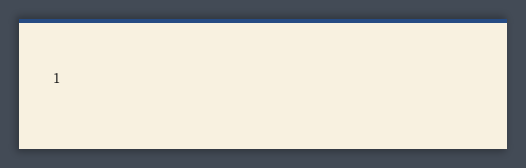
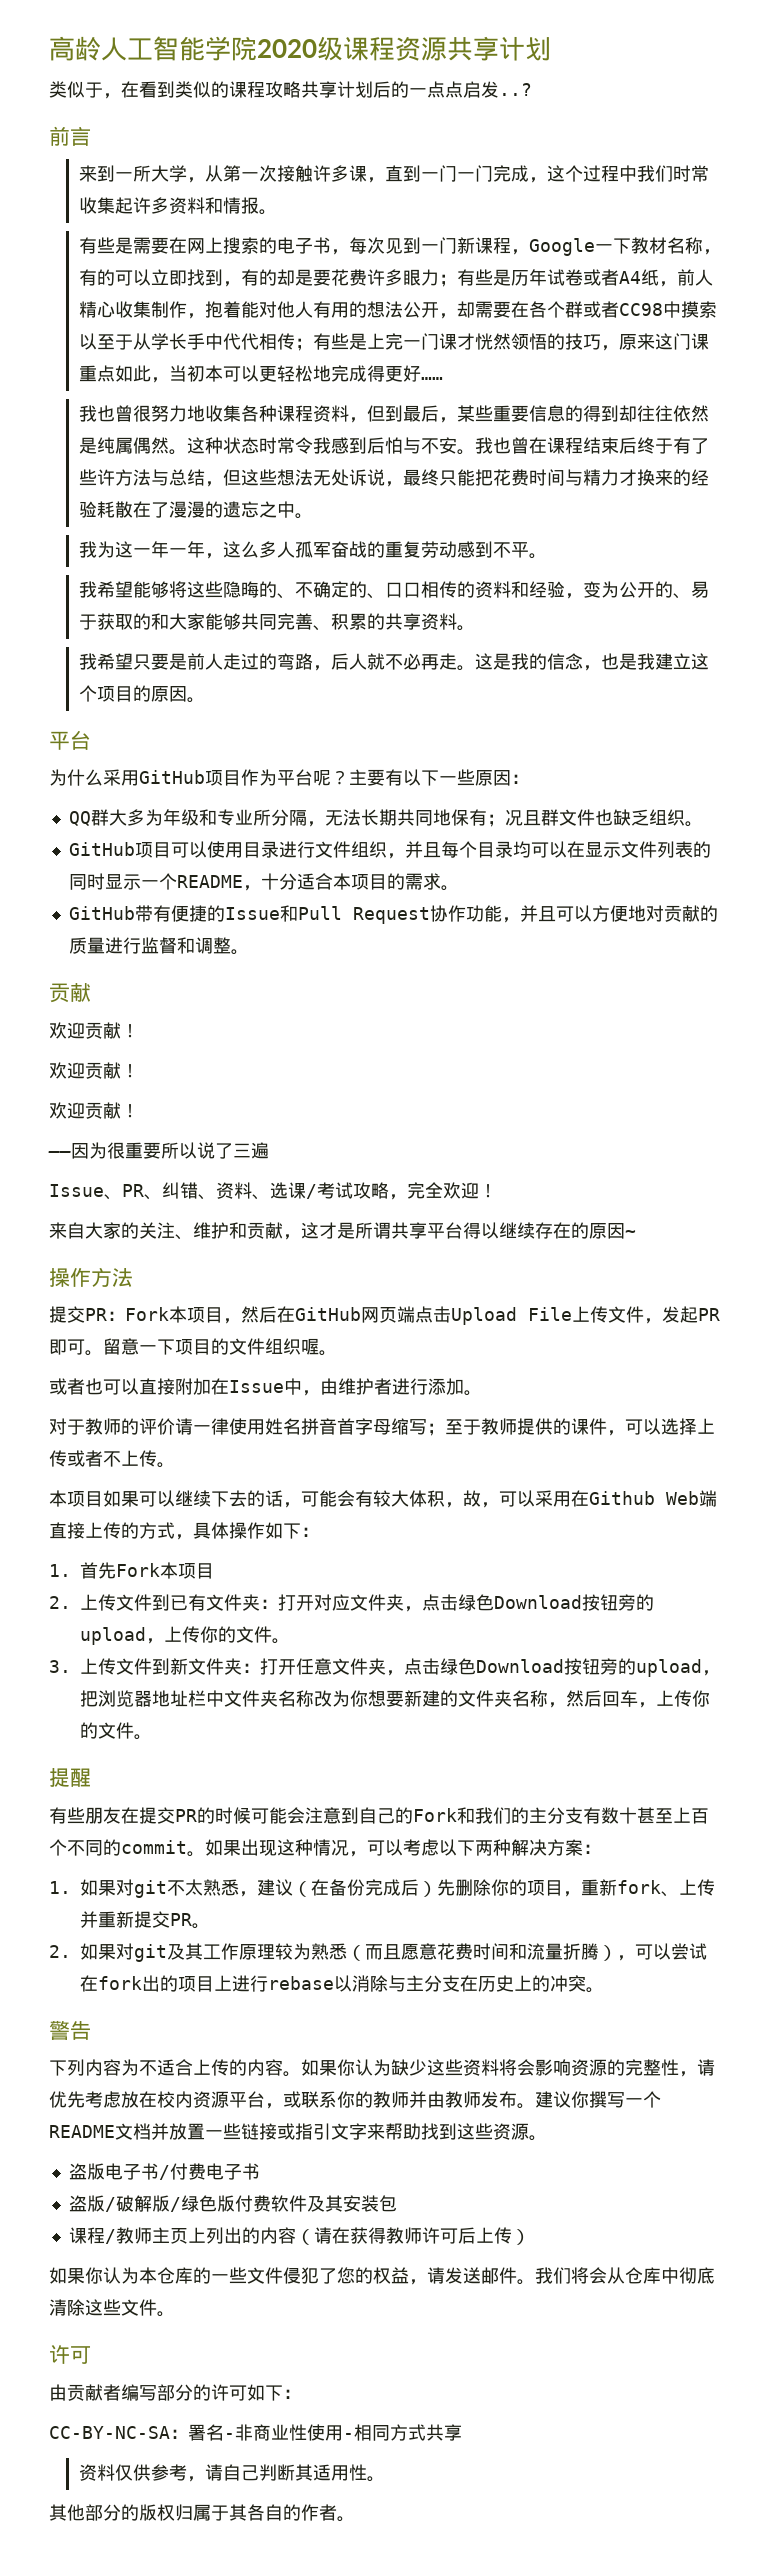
- 1
+ 高龄人工智能学院2020级课程资源共享计划
+ 类似于，在看到类似的课程攻略共享计划后的一点点启发..?
+ 前言
+ 来到一所大学，从第一次接触许多课，直到一门一门完成，这个过程中我们时常收集起许多资料和情报。
+ 有些是需要在网上搜索的电子书，每次见到一门新课程，Google一下教材名称，有的可以立即找到，有的却是要花费许多眼力；有些是历年试卷或者A4纸，前人精心收集制作，抱着能对他人有用的想法公开，却需要在各个群或者CC98中摸索以至于从学长手中代代相传；有些是上完一门课才恍然领悟的技巧，原来这门课重点如此，当初本可以更轻松地完成得更好……
+ 我也曾很努力地收集各种课程资料，但到最后，某些重要信息的得到却往往依然是纯属偶然。这种状态时常令我感到后怕与不安。我也曾在课程结束后终于有了些许方法与总结，但这些想法无处诉说，最终只能把花费时间与精力才换来的经验耗散在了漫漫的遗忘之中。
+ 我为这一年一年，这么多人孤军奋战的重复劳动感到不平。
+ 我希望能够将这些隐晦的、不确定的、口口相传的资料和经验，变为公开的、易于获取的和大家能够共同完善、积累的共享资料。
+ 我希望只要是前人走过的弯路，后人就不必再走。这是我的信念，也是我建立这个项目的原因。
+ 平台
+ 为什么采用GitHub项目作为平台呢？主要有以下一些原因：
+ QQ群大多为年级和专业所分隔，无法长期共同地保有；况且群文件也缺乏组织。
+ GitHub项目可以使用目录进行文件组织，并且每个目录均可以在显示文件列表的同时显示一个README，十分适合本项目的需求。
+ GitHub带有便捷的Issue和Pull Request协作功能，并且可以方便地对贡献的质量进行监督和调整。
+ 贡献
+ 欢迎贡献！
+ 欢迎贡献！
+ 欢迎贡献！
+ ——因为很重要所以说了三遍
+ Issue、PR、纠错、资料、选课/考试攻略，完全欢迎！
+ 来自大家的关注、维护和贡献，这才是所谓共享平台得以继续存在的原因~
+ 操作方法
+ 提交PR：Fork本项目，然后在GitHub网页端点击Upload File上传文件，发起PR即可。留意一下项目的文件组织喔。
+ 或者也可以直接附加在Issue中，由维护者进行添加。
+ 对于教师的评价请一律使用姓名拼音首字母缩写；至于教师提供的课件，可以选择上传或者不上传。
+ 本项目如果可以继续下去的话，可能会有较大体积，故，可以采用在Github Web端直接上传的方式，具体操作如下：
+ 1.首先Fork本项目
+ 2.上传文件到已有文件夹：打开对应文件夹，点击绿色Download按钮旁的upload，上传你的文件。
+ 3.上传文件到新文件夹：打开任意文件夹，点击绿色Download按钮旁的upload，把浏览器地址栏中文件夹名称改为你想要新建的文件夹名称，然后回车，上传你的文件。
+ 提醒
+ 有些朋友在提交PR的时候可能会注意到自己的Fork和我们的主分支有数十甚至上百个不同的commit。如果出现这种情况，可以考虑以下两种解决方案：
+ 1.如果对git不太熟悉，建议（在备份完成后）先删除你的项目，重新fork、上传并重新提交PR。
+ 2.如果对git及其工作原理较为熟悉（而且愿意花费时间和流量折腾），可以尝试在fork出的项目上进行rebase以消除与主分支在历史上的冲突。
+ 警告
+ 下列内容为不适合上传的内容。如果你认为缺少这些资料将会影响资源的完整性，请优先考虑放在校内资源平台，或联系你的教师并由教师发布。建议你撰写一个README文档并放置一些链接或指引文字来帮助找到这些资源。
+ 盗版电子书/付费电子书
+ 盗版/破解版/绿色版付费软件及其安装包
+ 课程/教师主页上列出的内容（请在获得教师许可后上传）
+ 如果你认为本仓库的一些文件侵犯了您的权益，请发送邮件。我们将会从仓库中彻底清除这些文件。
+ 许可
+ 由贡献者编写部分的许可如下：
+ CC-BY-NC-SA：署名-非商业性使用-相同方式共享
+ 资料仅供参考，请自己判断其适用性。
+ 其他部分的版权归属于其各自的作者。

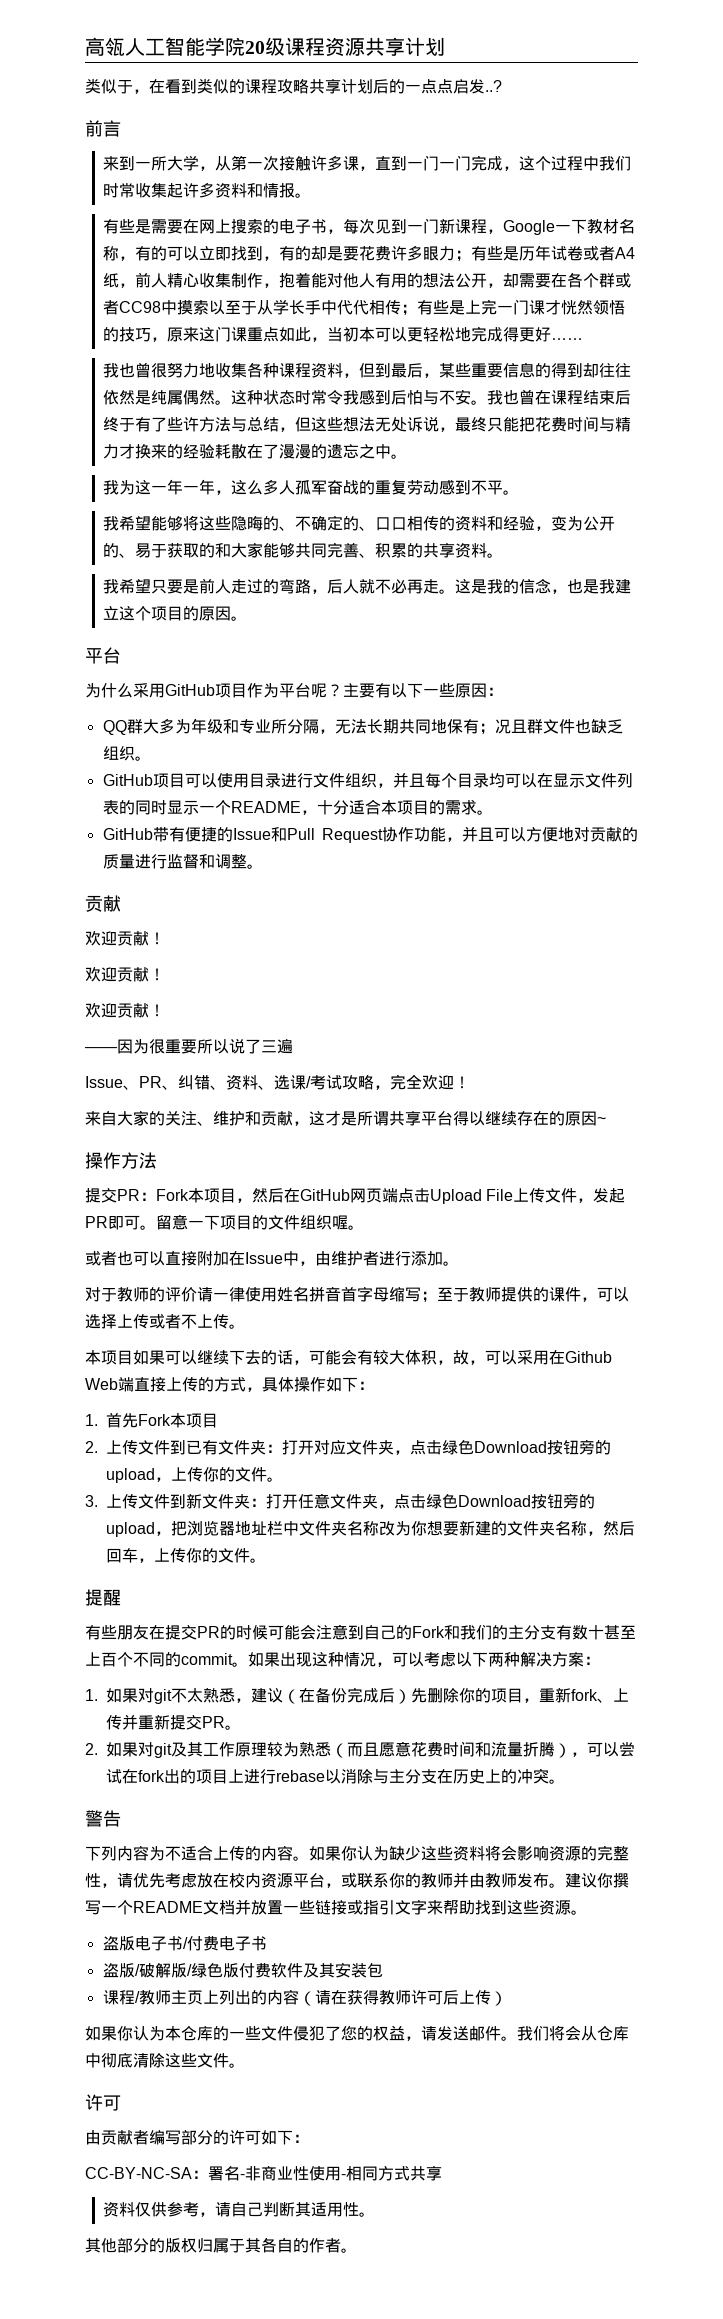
- 高龄人工智能学院2020级课程资源共享计划
+ 高瓴人工智能学院20级课程资源共享计划

